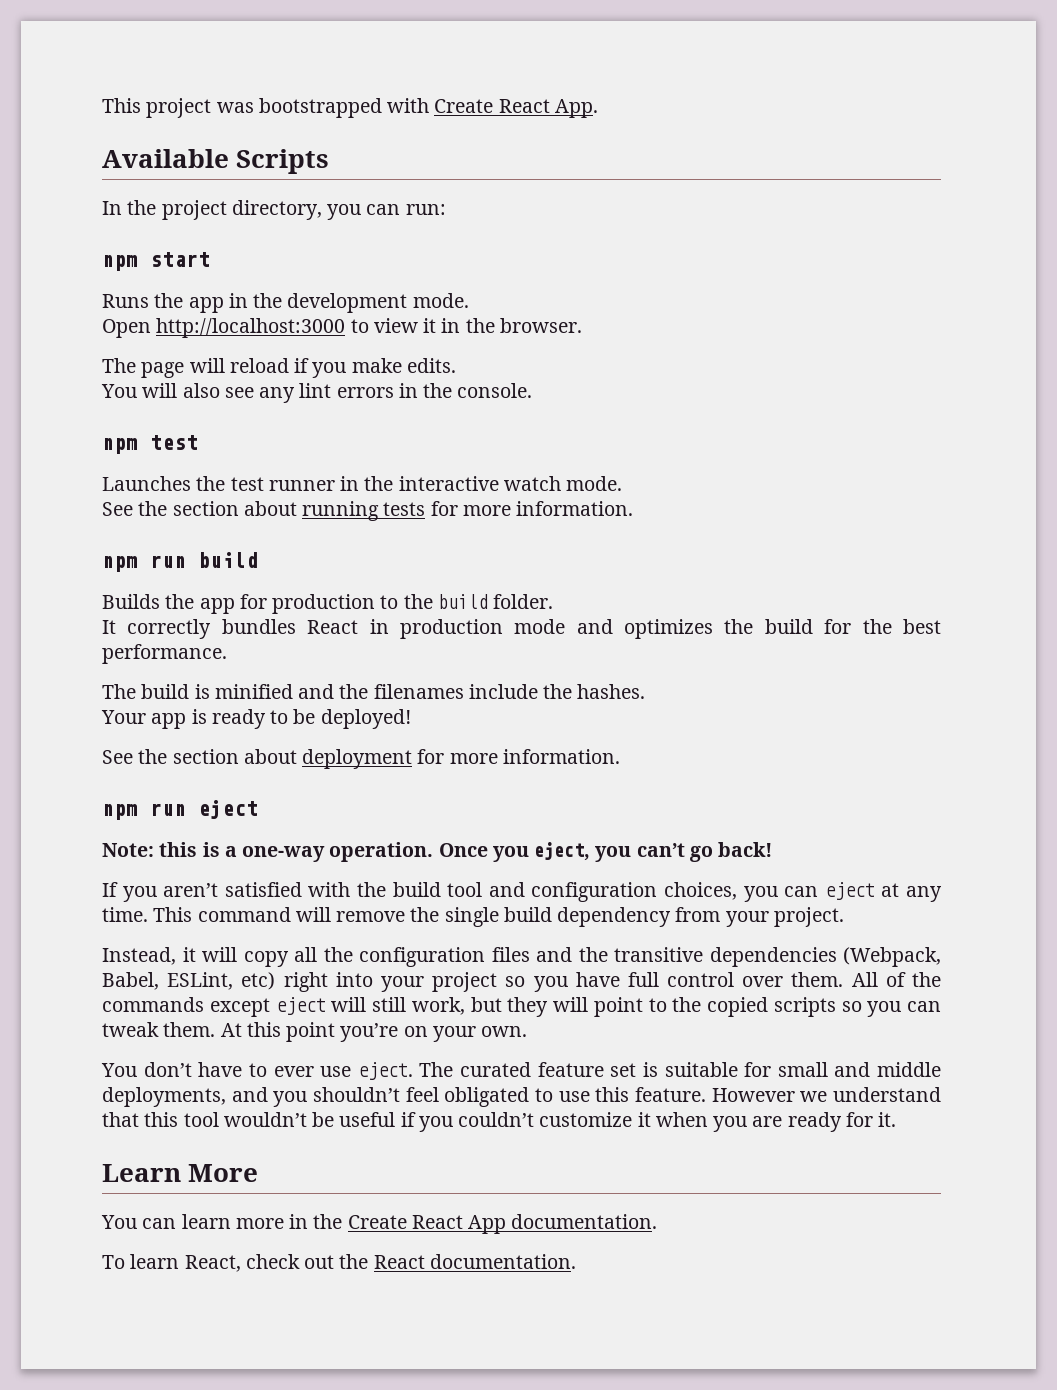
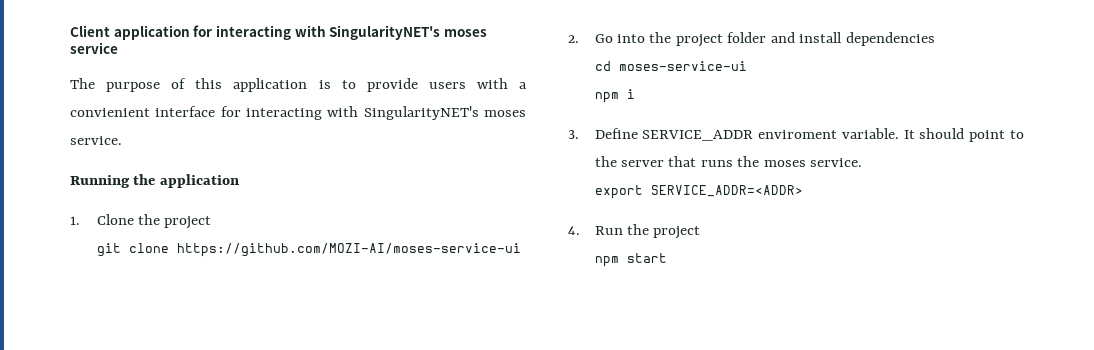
- This project was bootstrapped with Create React App.
- Available Scripts
- In the project directory, you can run:
+ Client application for interacting with SingularityNET's moses service
+ The purpose of this application is to provide users with a convienient interface for interacting with SingularityNET's moses service.
+ Running the application
+ 1. Clone the project
+ git clone https://github.com/MOZI-AI/moses-service-ui
+ 2. Go into the project folder and install dependencies
+ cd moses-service-ui
+ npm i
+ 3. Define SERVICE_ADDR enviroment variable. It should point to the server that runs the moses service.
+ export SERVICE_ADDR=<ADDR>
+ 4. Run the project
  npm start
- Runs the app in the development mode.
- Open http://localhost:3000 to view it in the browser.
- The page will reload if you make edits.
- You will also see any lint errors in the console.
- npm test
- Launches the test runner in the interactive watch mode.
- See the section about running tests for more information.
- npm run build
- Builds the app for production to the build folder.
- It correctly bundles React in production mode and optimizes the build for the best performance.
- The build is minified and the filenames include the hashes.
- Your app is ready to be deployed!
- See the section about deployment for more information.
- npm run eject
- Note: this is a one-way operation. Once you eject, you can’t go back!
- If you aren’t satisfied with the build tool and configuration choices, you can eject at any time. This command will remove the single build dependency from your project.
- Instead, it will copy all the configuration files and the transitive dependencies (Webpack, Babel, ESLint, etc) right into your project so you have full control over them. All of the commands except eject will still work, but they will point to the copied scripts so you can tweak them. At this point you’re on your own.
- You don’t have to ever use eject. The curated feature set is suitable for small and middle deployments, and you shouldn’t feel obligated to use this feature. However we understand that this tool wouldn’t be useful if you couldn’t customize it when you are ready for it.
- Learn More
- You can learn more in the Create React App documentation.
- To learn React, check out the React documentation.

